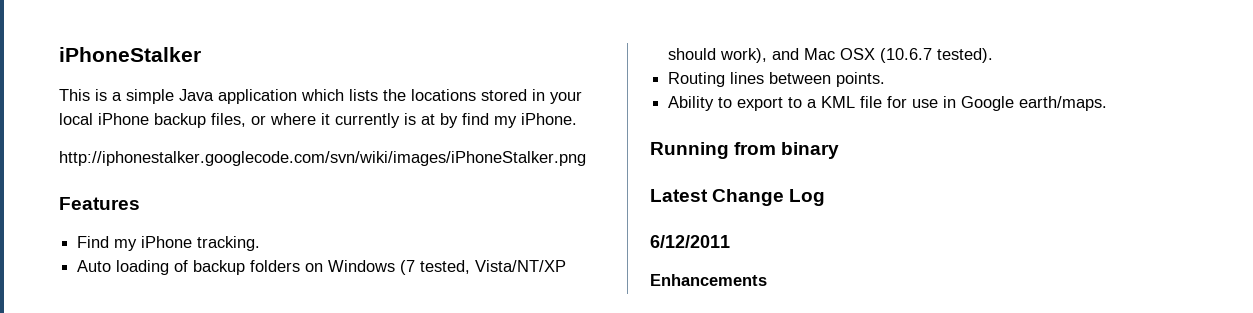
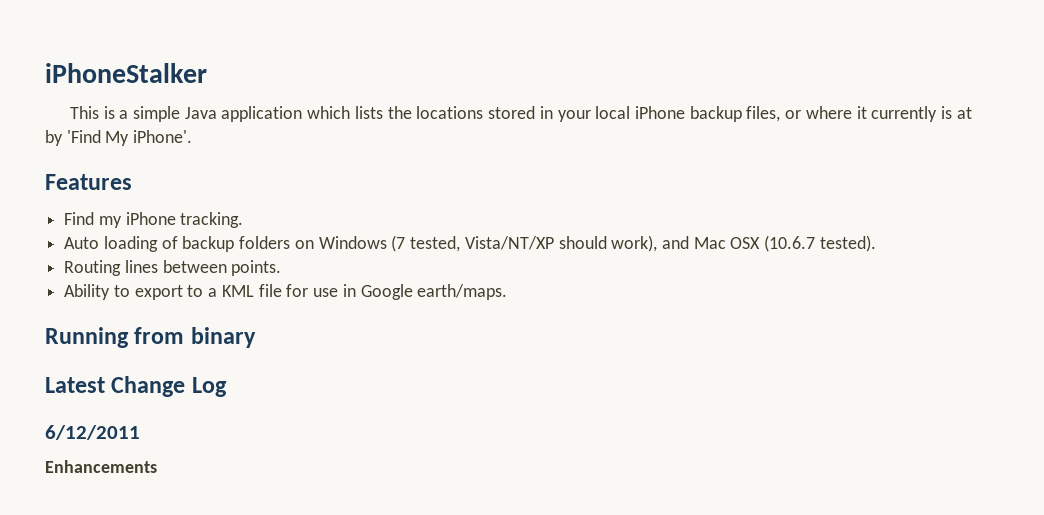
- This is a simple Java application which lists the locations stored in your local iPhone backup files, or where it currently is at by find my iPhone.
- http://iphonestalker.googlecode.com/svn/wiki/images/iPhoneStalker.png
+ This is a simple Java application which lists the locations stored in your local iPhone backup files, or where it currently is at by 'Find My iPhone'.

